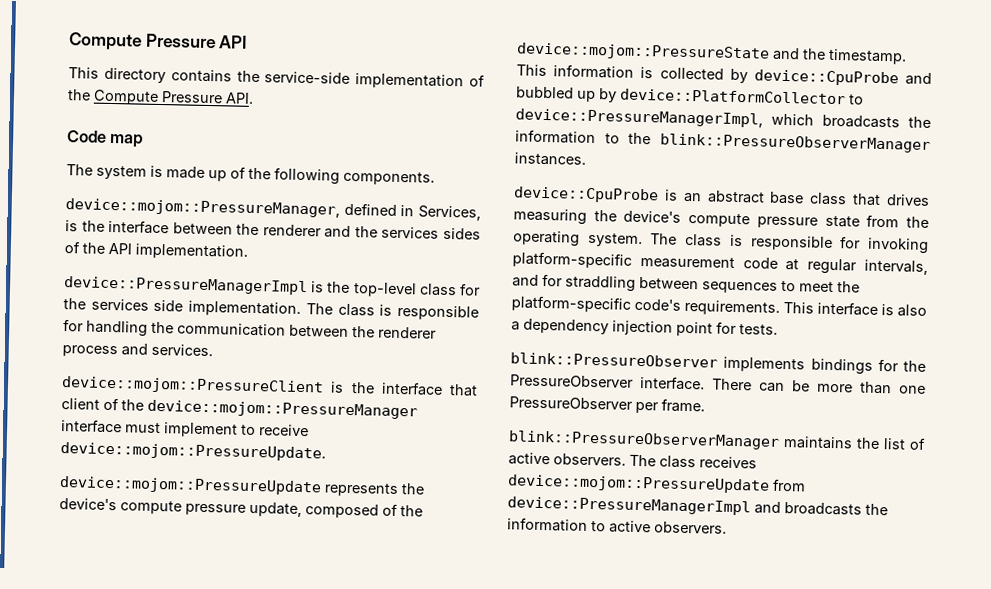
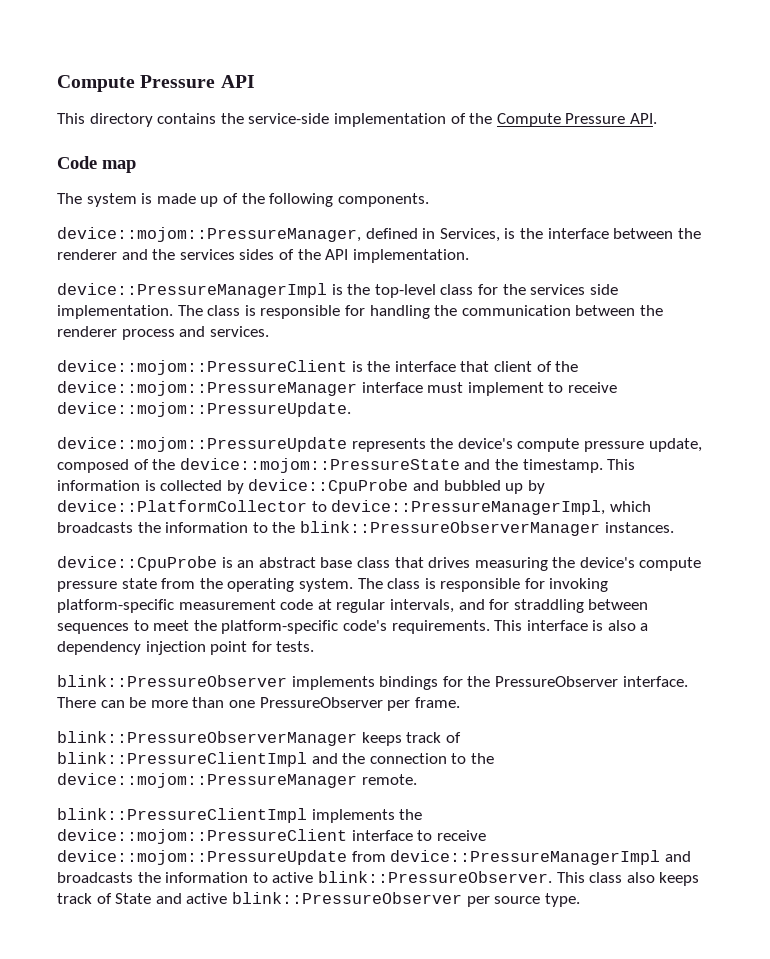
- blink::PressureObserverManager maintains the list of active observers. The class receives device::mojom::PressureUpdate from device::PressureManagerImpl and broadcasts the information to active observers.
+ blink::PressureObserverManager keeps track of blink::PressureClientImpl and the connection to the device::mojom::PressureManager remote.
+ blink::PressureClientImpl implements the device::mojom::PressureClient interface to receive device::mojom::PressureUpdate from device::PressureManagerImpl and broadcasts the information to active blink::PressureObserver. This class also keeps track of State and active blink::PressureObserver per source type.

